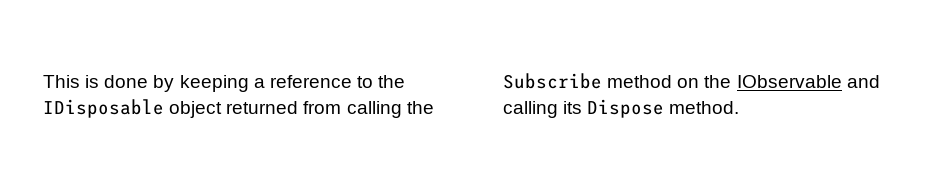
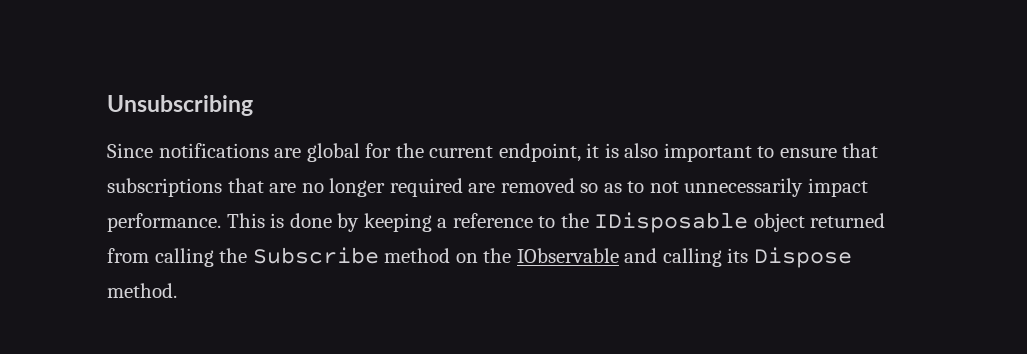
+ Unsubscribing
+ Since notifications are global for the current endpoint, it is also important to ensure that subscriptions that are no longer required are removed so as to not unnecessarily impact performance.

